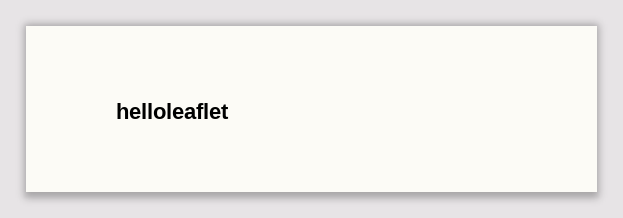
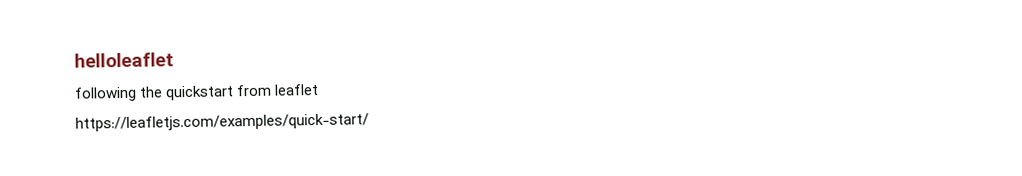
+ following the quickstart from leaflet
+ https://leafletjs.com/examples/quick-start/

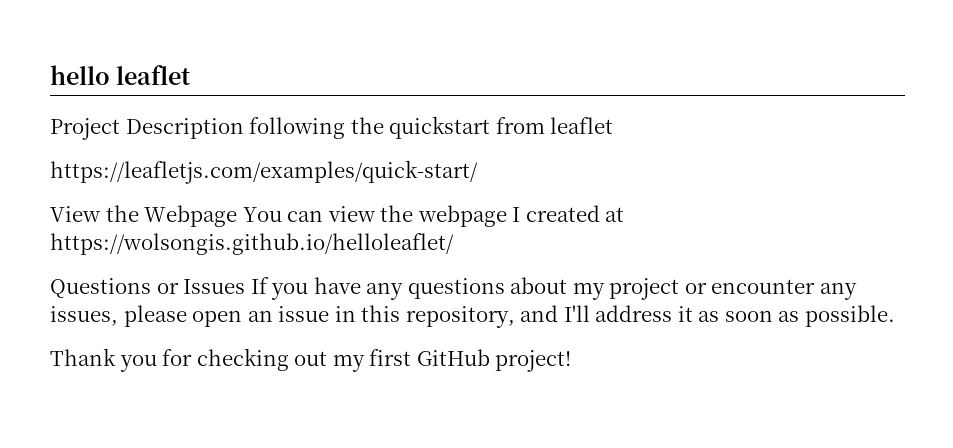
- helloleaflet
- following the quickstart from leaflet
+ hello leaflet
+ Project Description following the quickstart from leaflet
+ View the Webpage You can view the webpage I created at https://wolsongis.github.io/helloleaflet/
+ Questions or Issues If you have any questions about my project or encounter any issues, please open an issue in this repository, and I'll address it as soon as possible.
+ Thank you for checking out my first GitHub project!

